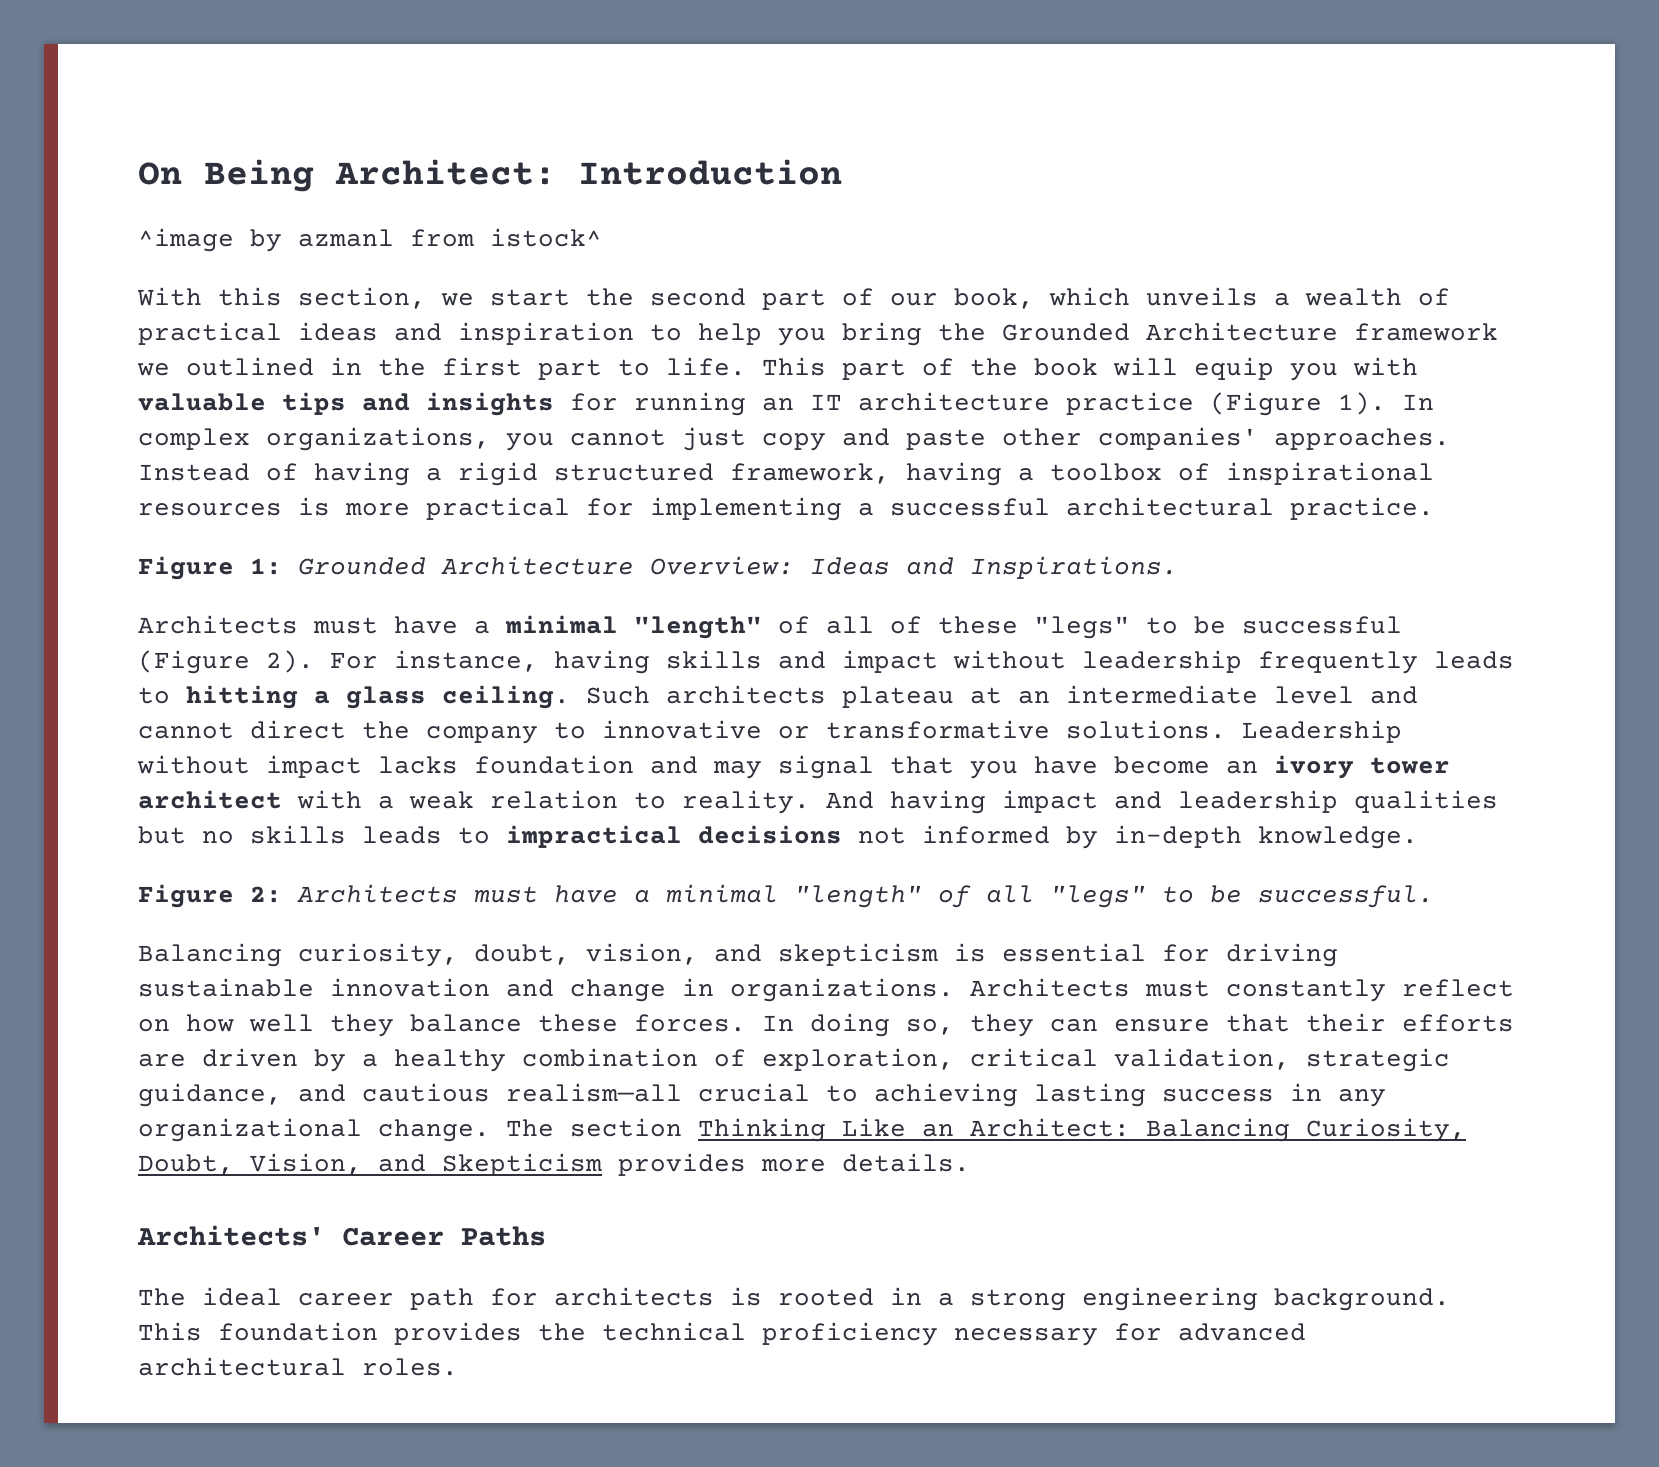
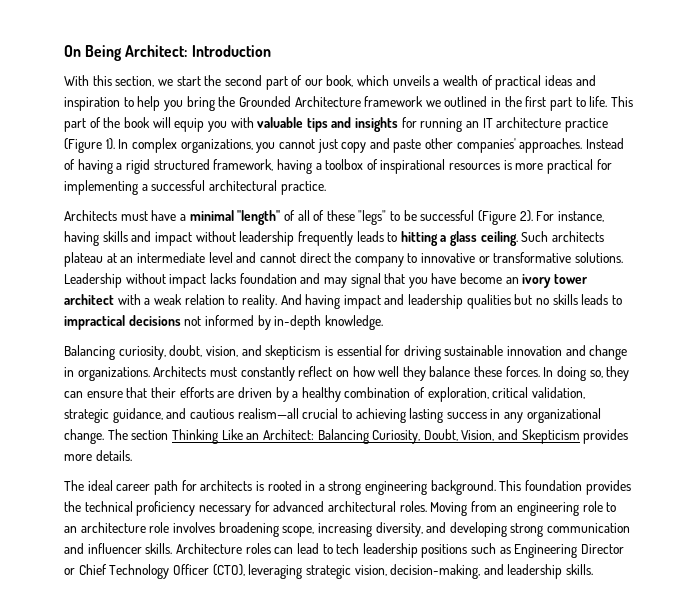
- ^image by azmanl from istock^
- Figure 1: Grounded Architecture Overview: Ideas and Inspirations.
- Figure 2: Architects must have a minimal "length" of all "legs" to be successful.
- Architects' Career Paths
+ Moving from an engineering role to an architecture role involves broadening scope, increasing diversity, and developing strong communication and influencer skills. Architecture roles can lead to tech leadership positions such as Engineering Director or Chief Technology Officer (CTO), leveraging strategic vision, decision-making, and leadership skills.

